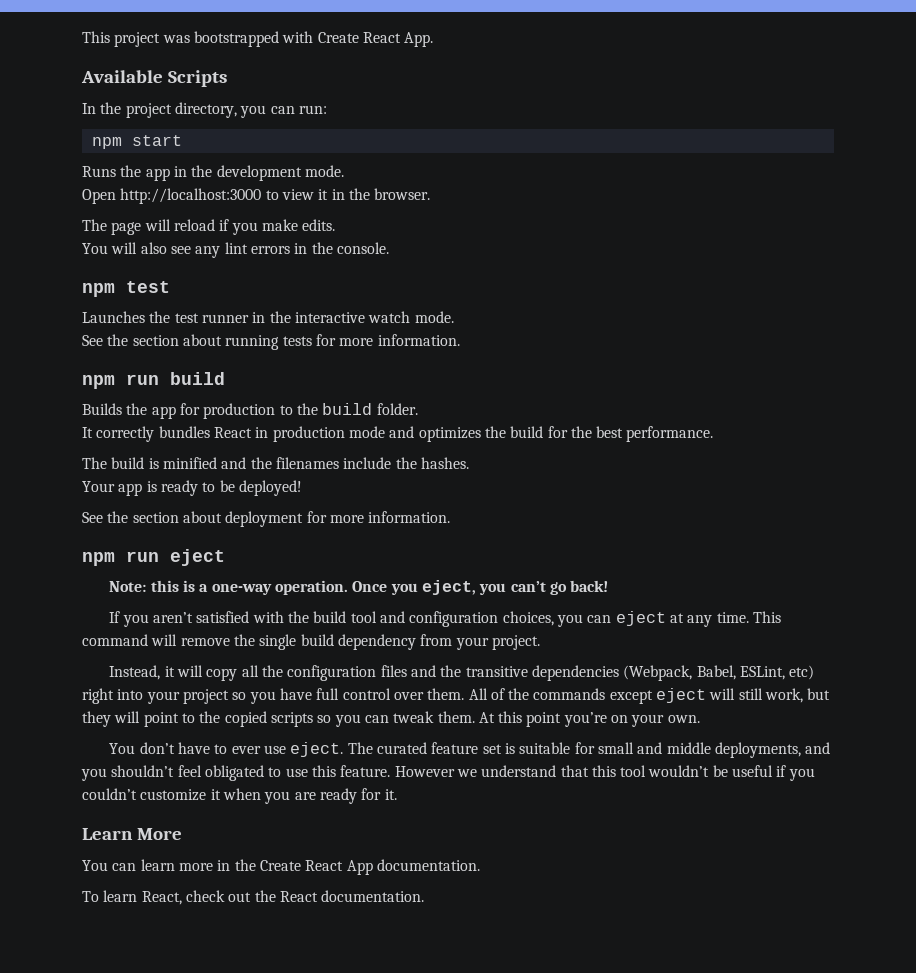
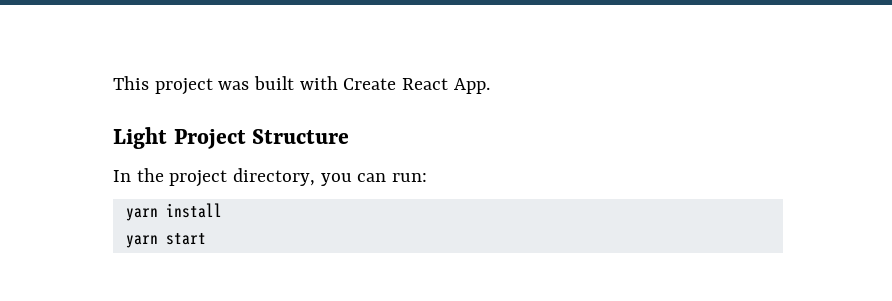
- This project was bootstrapped with Create React App.
+ This project was built with Create React App.
- Available Scripts
+ Light Project Structure
- npm start
- Runs the app in the development mode.
- Open http://localhost:3000 to view it in the browser.
- The page will reload if you make edits.
- You will also see any lint errors in the console.
- npm test
- Launches the test runner in the interactive watch mode.
- See the section about running tests for more information.
- npm run build
- Builds the app for production to the build folder.
- It correctly bundles React in production mode and optimizes the build for the best performance.
- The build is minified and the filenames include the hashes.
- Your app is ready to be deployed!
- See the section about deployment for more information.
- npm run eject
- Note: this is a one-way operation. Once you eject, you can’t go back!
- If you aren’t satisfied with the build tool and configuration choices, you can eject at any time. This command will remove the single build dependency from your project.
- Instead, it will copy all the configuration files and the transitive dependencies (Webpack, Babel, ESLint, etc) right into your project so you have full control over them. All of the commands except eject will still work, but they will point to the copied scripts so you can tweak them. At this point you’re on your own.
- You don’t have to ever use eject. The curated feature set is suitable for small and middle deployments, and you shouldn’t feel obligated to use this feature. However we understand that this tool wouldn’t be useful if you couldn’t customize it when you are ready for it.
- Learn More
- You can learn more in the Create React App documentation.
- To learn React, check out the React documentation.
+ yarn install
+ yarn start

